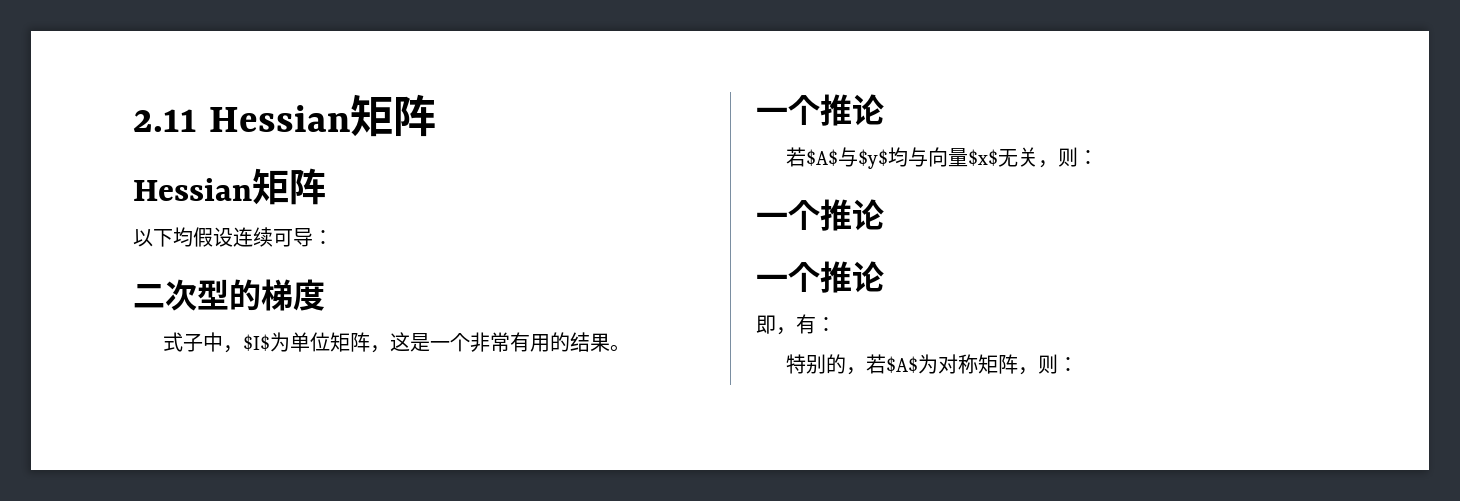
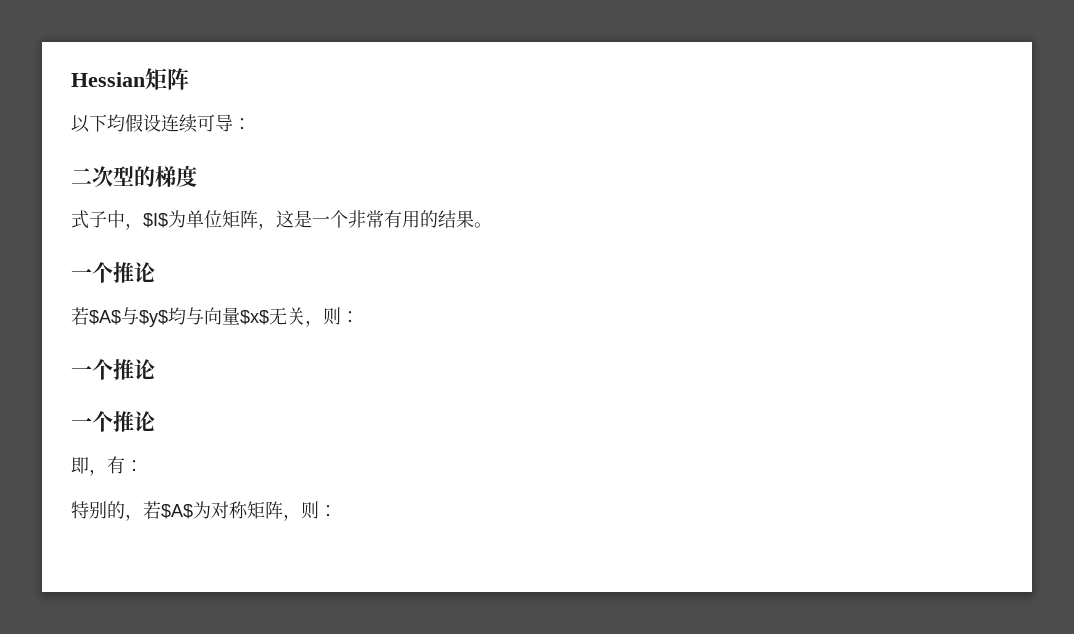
- 2.11 Hessian矩阵

